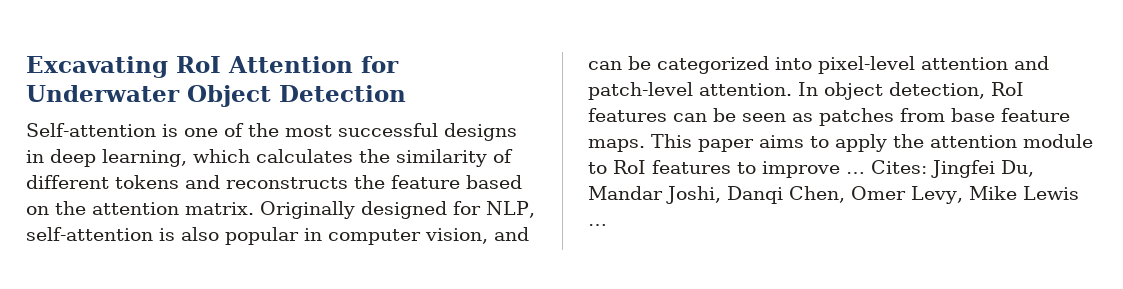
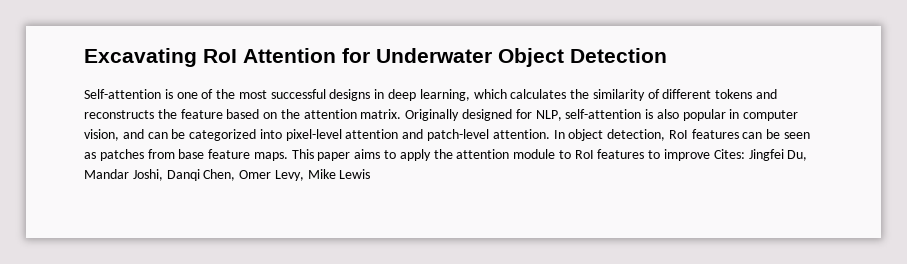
- This paper aims to apply the attention module to RoI features to improve … Cites: Jingfei Du, Mandar Joshi, Danqi Chen, Omer Levy, Mike Lewis …
+ This paper aims to apply the attention module to RoI features to improve Cites: Jingfei Du, Mandar Joshi, Danqi Chen, Omer Levy, Mike Lewis

